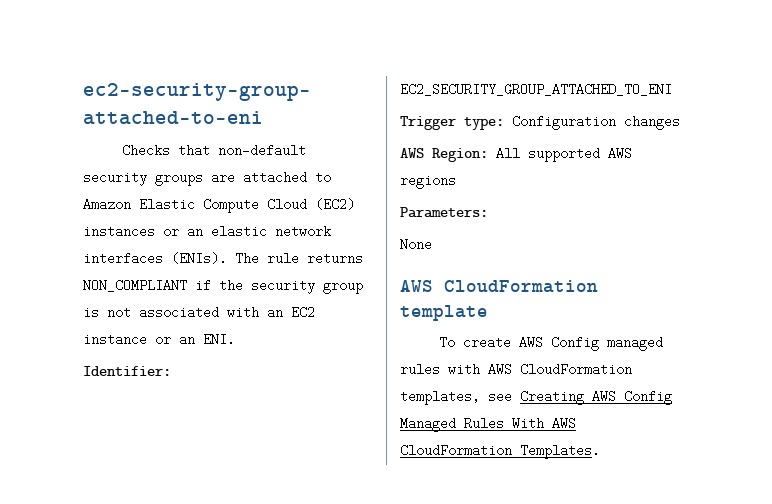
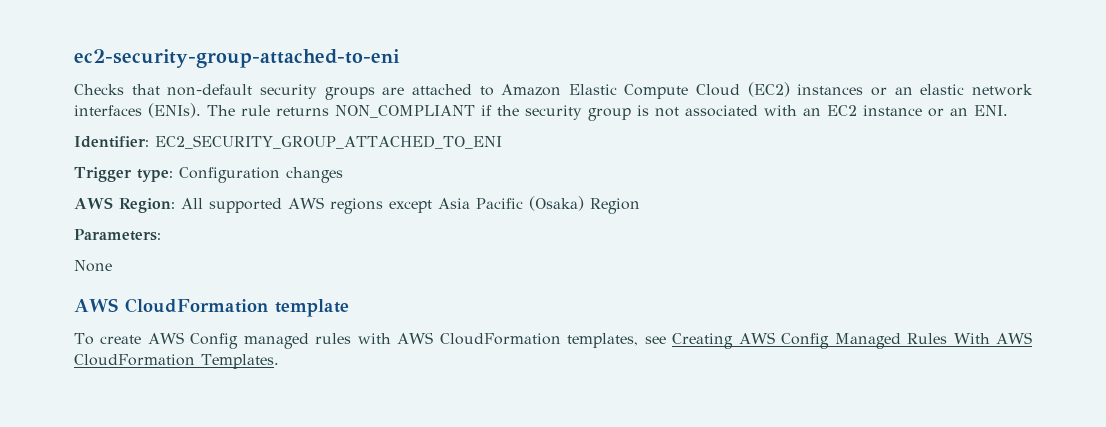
- AWS Region: All supported AWS regions
+ AWS Region: All supported AWS regions except Asia Pacific (Osaka) Region

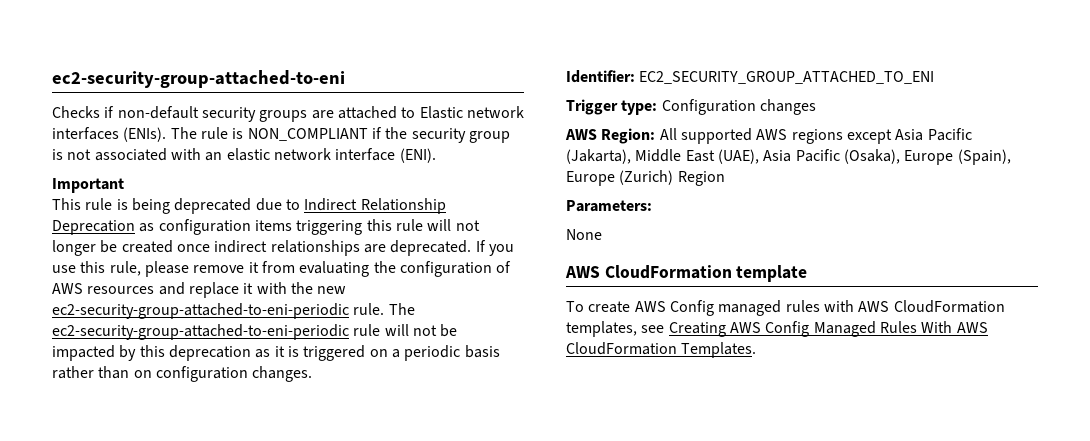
- Checks that non-default security groups are attached to Amazon Elastic Compute Cloud (EC2) instances or an elastic network interfaces (ENIs).
+ Checks if non-default security groups are attached to Elastic network interfaces (ENIs).
- The rule returns NON_COMPLIANT if the security group is not associated with an EC2 instance or an ENI.
+ The rule is NON_COMPLIANT if the security group is not associated with an elastic network interface (ENI).
+ Important
+ This rule is being deprecated due to Indirect Relationship Deprecation as configuration items triggering this rule will not longer be created once indirect relationships are deprecated. If you use this rule, please remove it from evaluating the configuration of AWS resources and replace it with the new ec2-security-group-attached-to-eni-periodic rule. The ec2-security-group-attached-to-eni-periodic rule will not be impacted by this deprecation as it is triggered on a periodic basis rather than on configuration changes.
- AWS Region: All supported AWS regions except Asia Pacific (Osaka) Region
+ AWS Region: All supported AWS regions except Asia Pacific (Jakarta), Middle East (UAE), Asia Pacific (Osaka), Europe (Spain), Europe (Zurich) Region

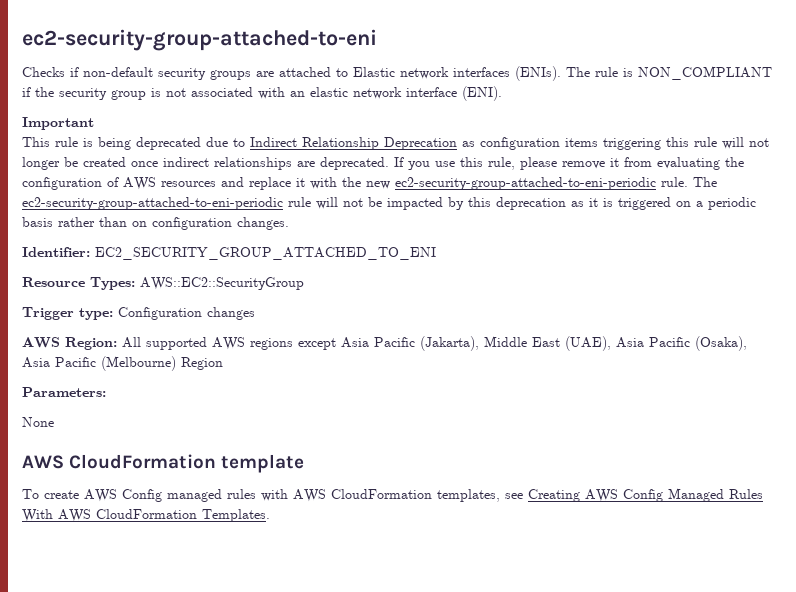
+ Resource Types: AWS::EC2::SecurityGroup
- AWS Region: All supported AWS regions except Asia Pacific (Jakarta), Middle East (UAE), Asia Pacific (Osaka), Europe (Spain), Europe (Zurich) Region
+ AWS Region: All supported AWS regions except Asia Pacific (Jakarta), Middle East (UAE), Asia Pacific (Osaka), Asia Pacific (Melbourne) Region

